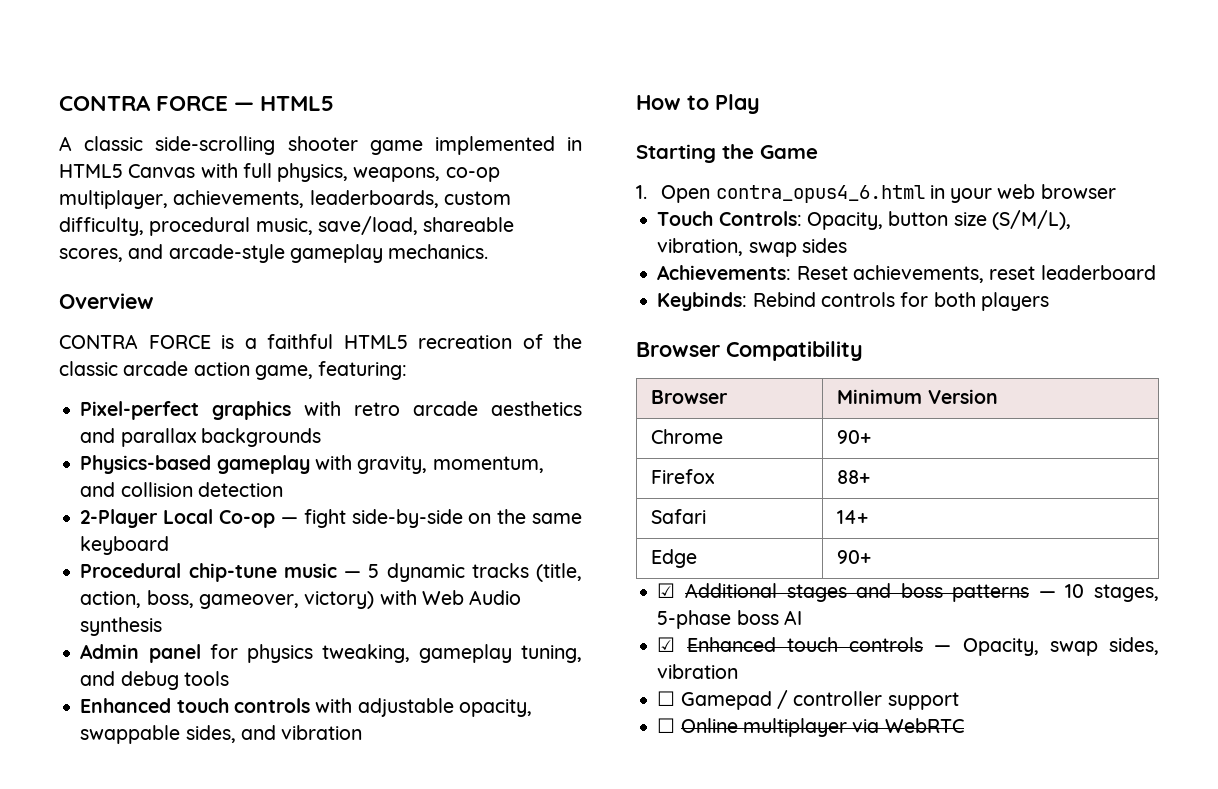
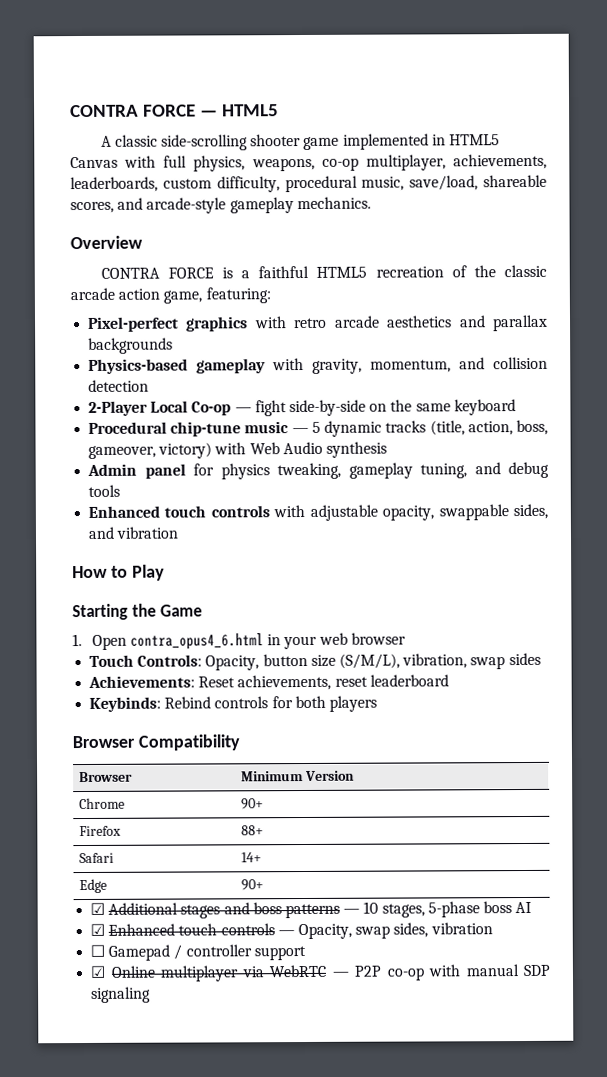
- ☐ Online multiplayer via WebRTC
+ ☑ Online multiplayer via WebRTC — P2P co-op with manual SDP signaling

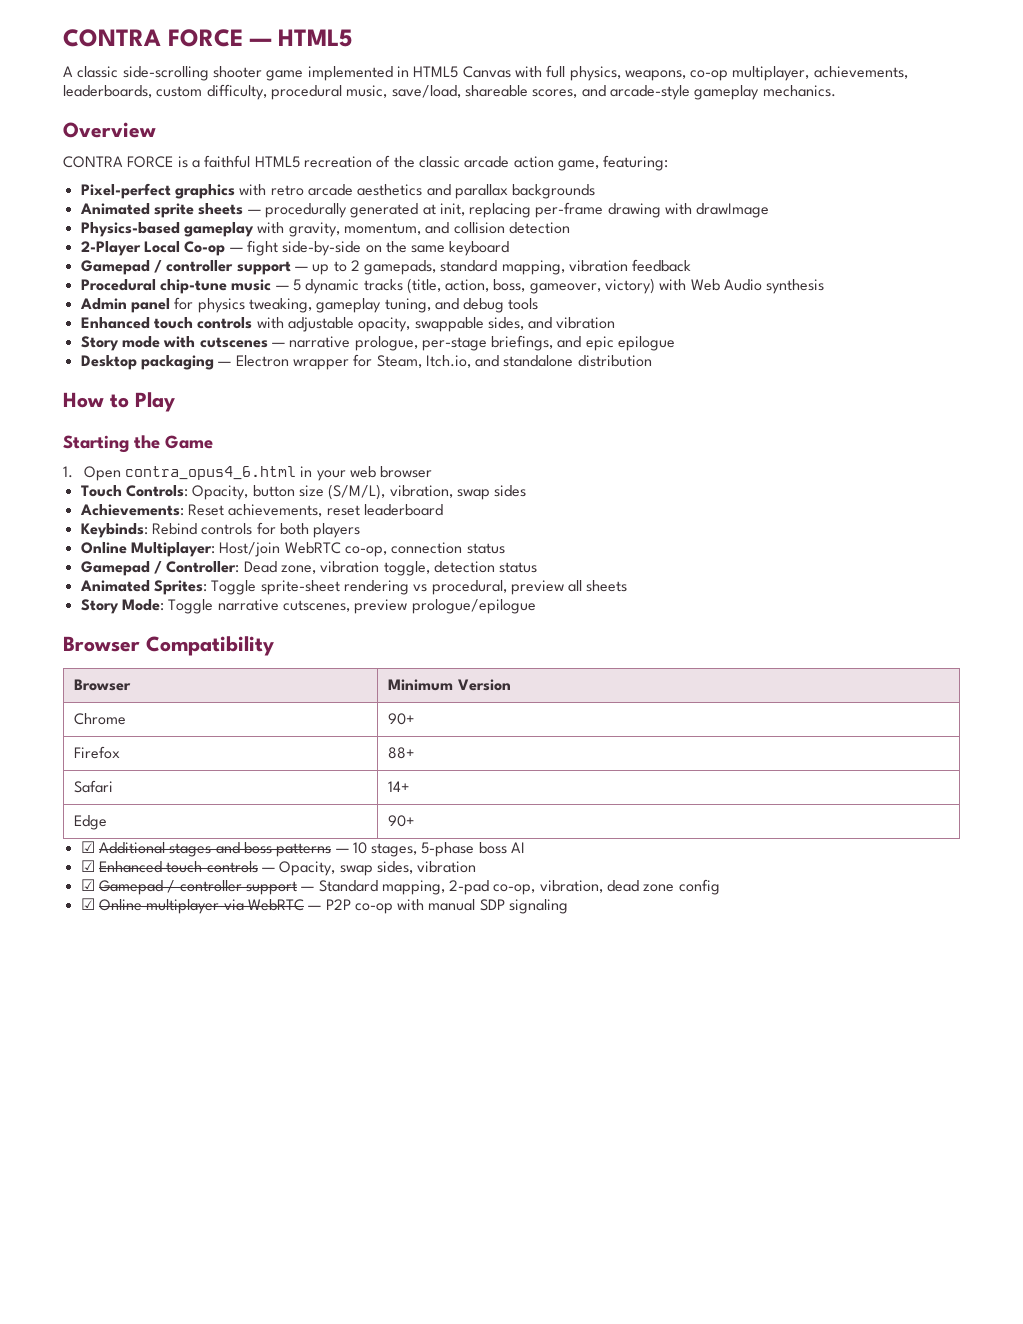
+ Animated sprite sheets — procedurally generated at init, replacing per-frame drawing with drawImage
+ Gamepad / controller support — up to 2 gamepads, standard mapping, vibration feedback
+ Story mode with cutscenes — narrative prologue, per-stage briefings, and epic epilogue
+ Desktop packaging — Electron wrapper for Steam, Itch.io, and standalone distribution
+ Online Multiplayer: Host/join WebRTC co-op, connection status
+ Gamepad / Controller: Dead zone, vibration toggle, detection status
+ Animated Sprites: Toggle sprite-sheet rendering vs procedural, preview all sheets
+ Story Mode: Toggle narrative cutscenes, preview prologue/epilogue
- ☐ Gamepad / controller support
+ ☑ Gamepad / controller support — Standard mapping, 2-pad co-op, vibration, dead zone config

